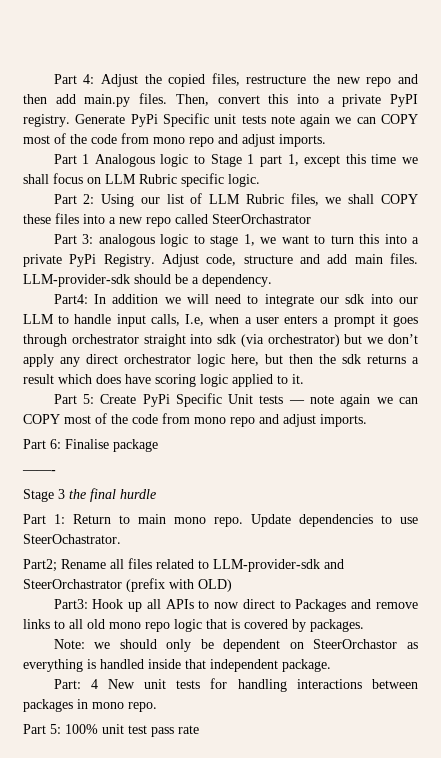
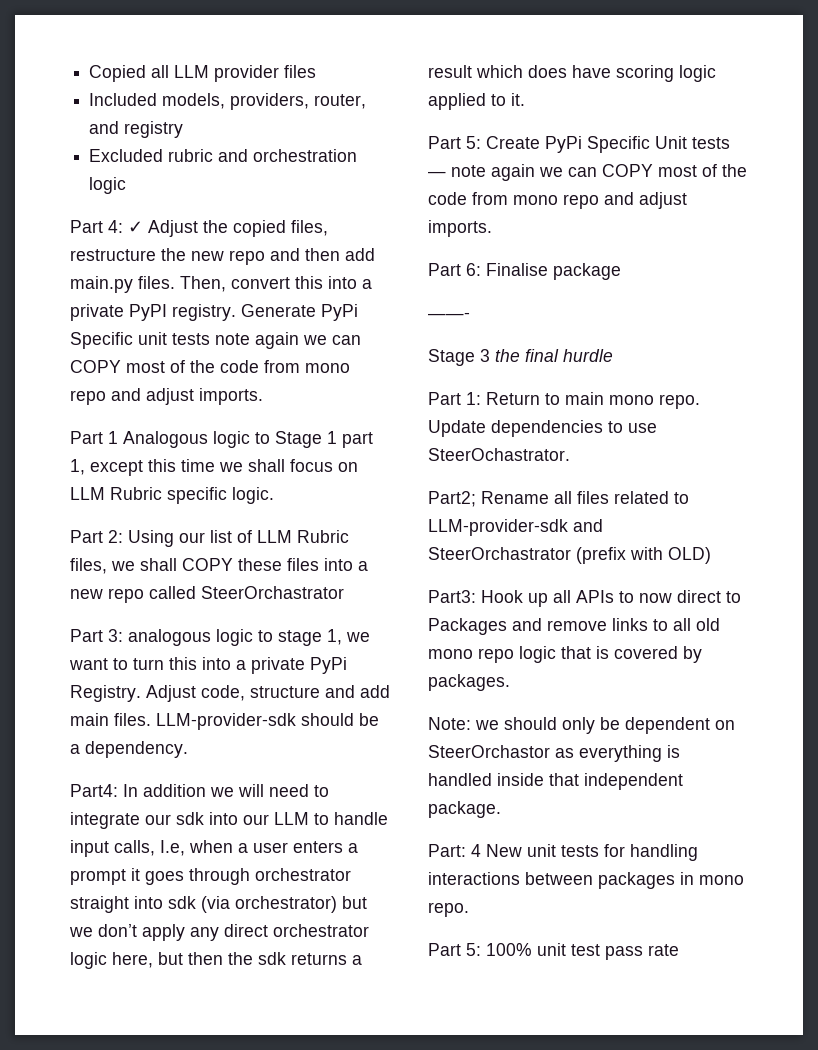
+ Copied all LLM provider files
+ Included models, providers, router, and registry
+ Excluded rubric and orchestration logic
- Part 4: Adjust the copied files, restructure the new repo and then add main.py files.
+ Part 4: ✓ Adjust the copied files, restructure the new repo and then add main.py files.

